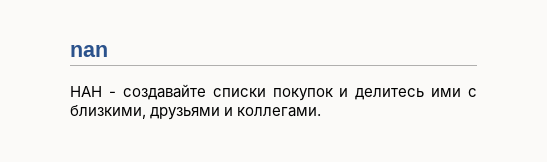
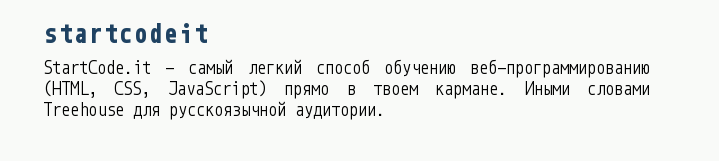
- nan
- НАН - создавайте списки покупок и делитесь ими с близкими, друзьями и коллегами.
+ startcodeit
+ StartCode.it - самый легкий способ обучению веб-программированию (HTML, CSS, JavaScript) прямо в твоем кармане. Иными словами Treehouse для русскоязычной аудитории.

